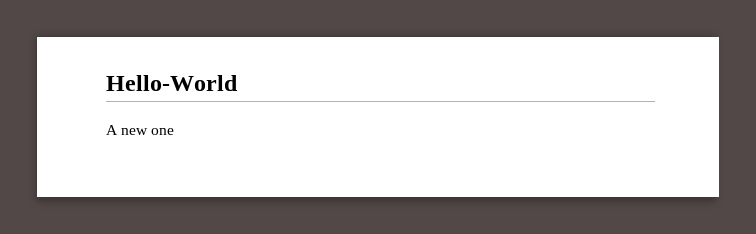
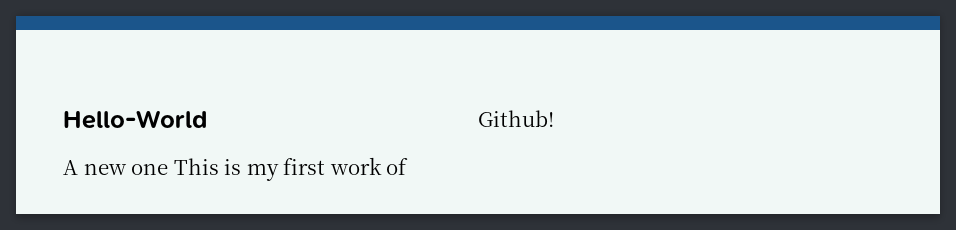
- A new one
+ A new one This is my first work of Github!

